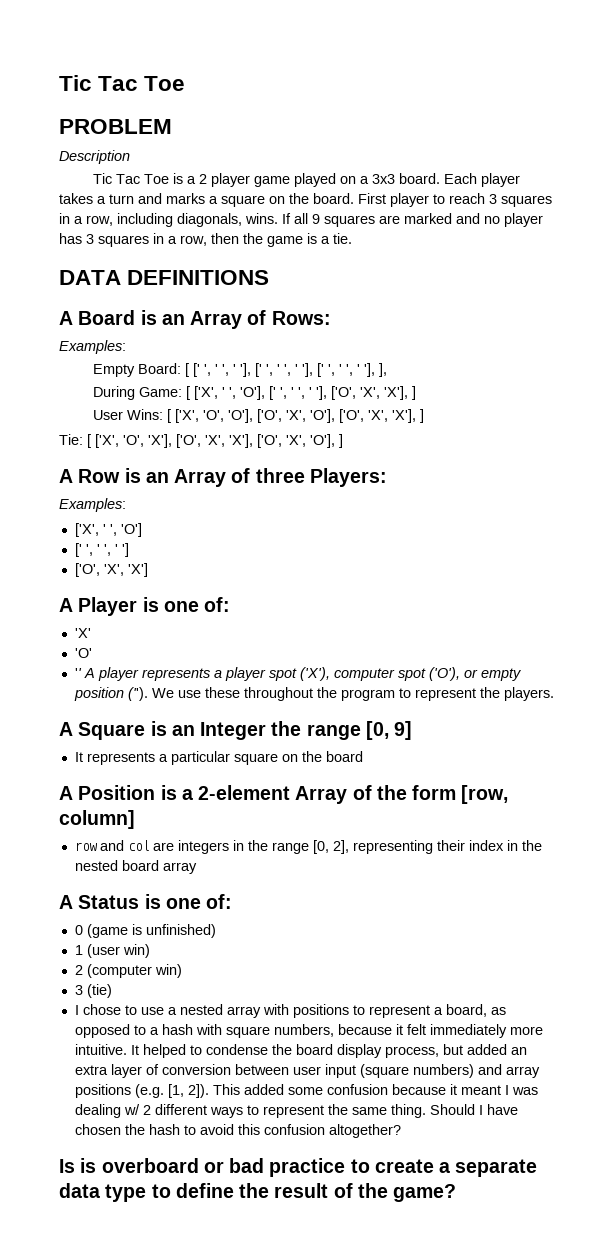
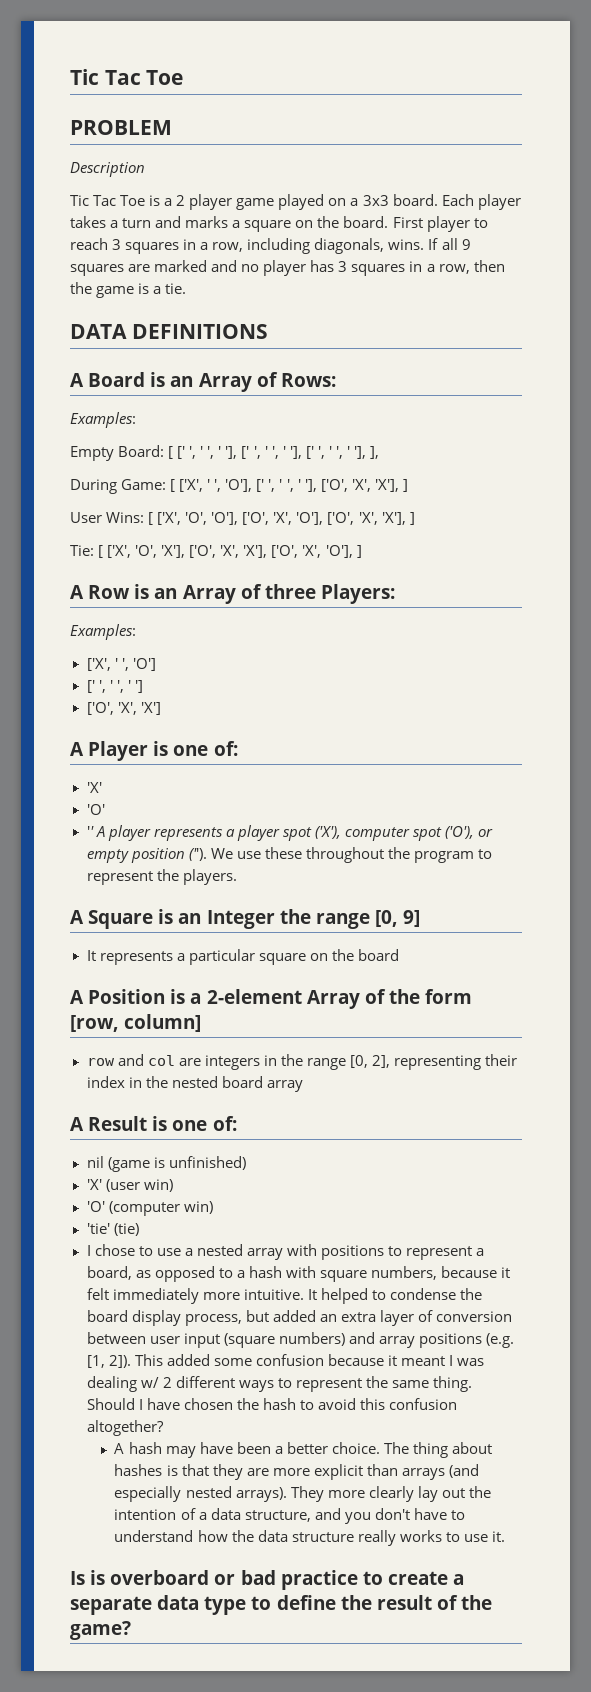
- A Status is one of:
- 0 (game is unfinished)
+ A Result is one of:
+ nil (game is unfinished)
- 1 (user win)
+ 'X' (user win)
- 2 (computer win)
+ 'O' (computer win)
- 3 (tie)
+ 'tie' (tie)
+ A hash may have been a better choice. The thing about hashes is that they are more explicit than arrays (and especially nested arrays). They more clearly lay out the intention of a data structure, and you don't have to understand how the data structure really works to use it.

